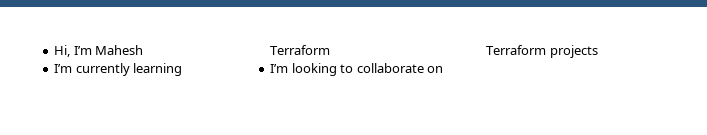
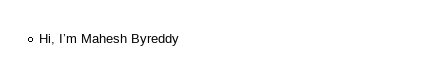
- Hi, I’m Mahesh
- I’m currently learning Terraform
- I’m looking to collaborate on Terraform projects
+ Hi, I’m Mahesh Byreddy

